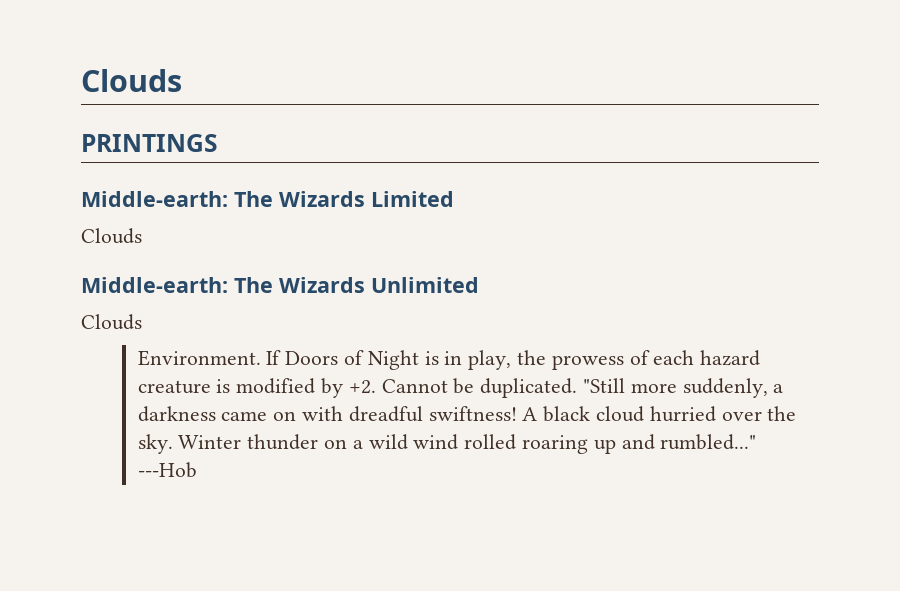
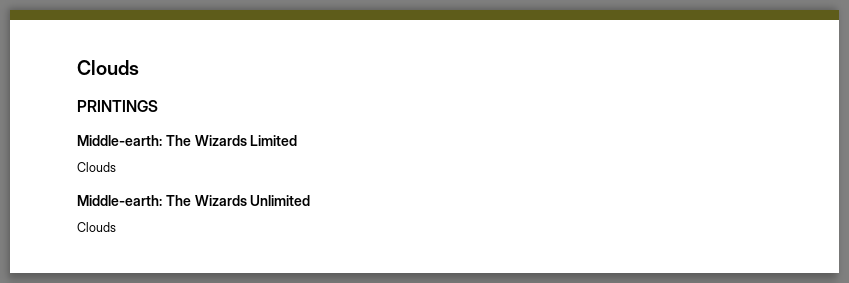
- Environment. If Doors of Night is in play, the prowess of each hazard creature is modified by +2. Cannot be duplicated. "Still more suddenly, a darkness came on with dreadful swiftness! A black cloud hurried over the sky. Winter thunder on a wild wind rolled roaring up and rumbled..." ---Hob

